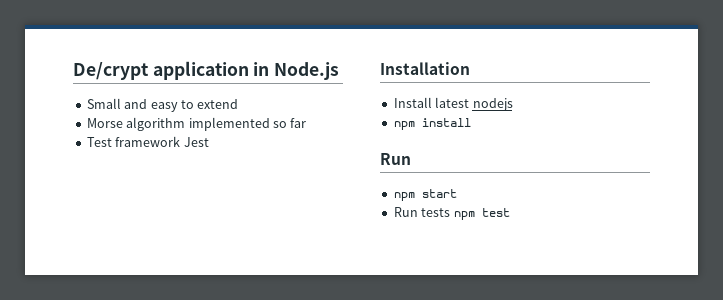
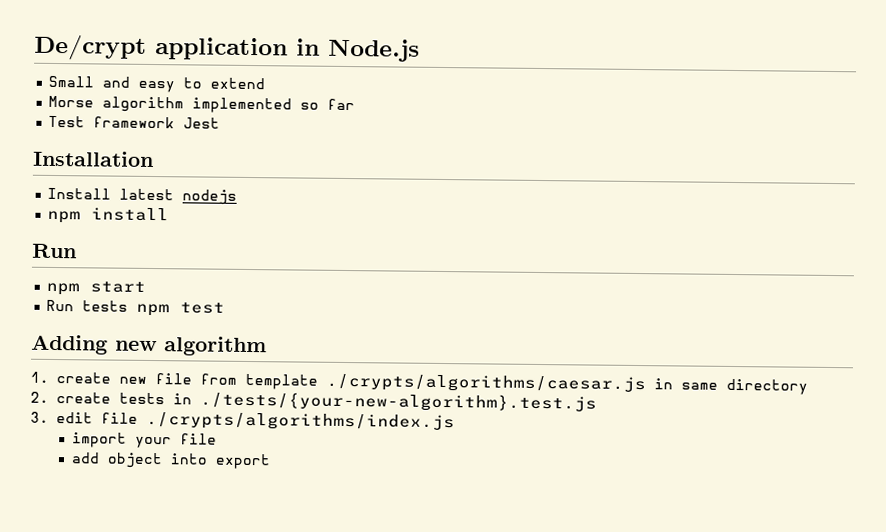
+ Adding new algorithm
+ 1. create new file from template ./crypts/algorithms/caesar.js in same directory
+ 2. create tests in ./tests/{your-new-algorithm}.test.js
+ 3. edit file ./crypts/algorithms/index.js
+ import your file
+ add object into export

